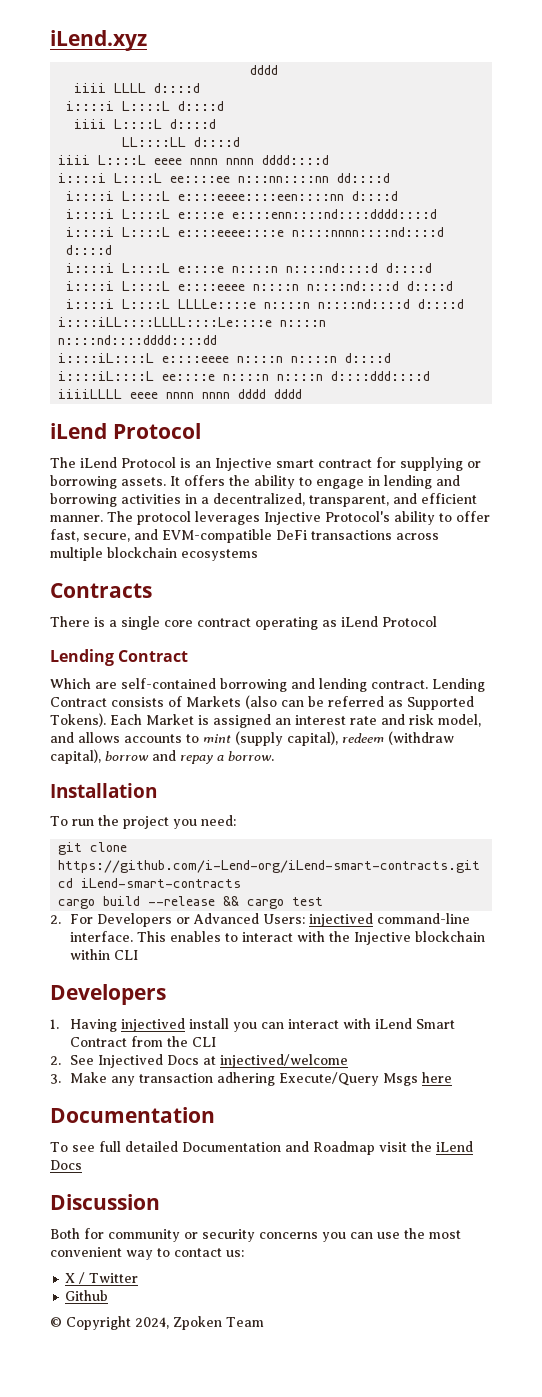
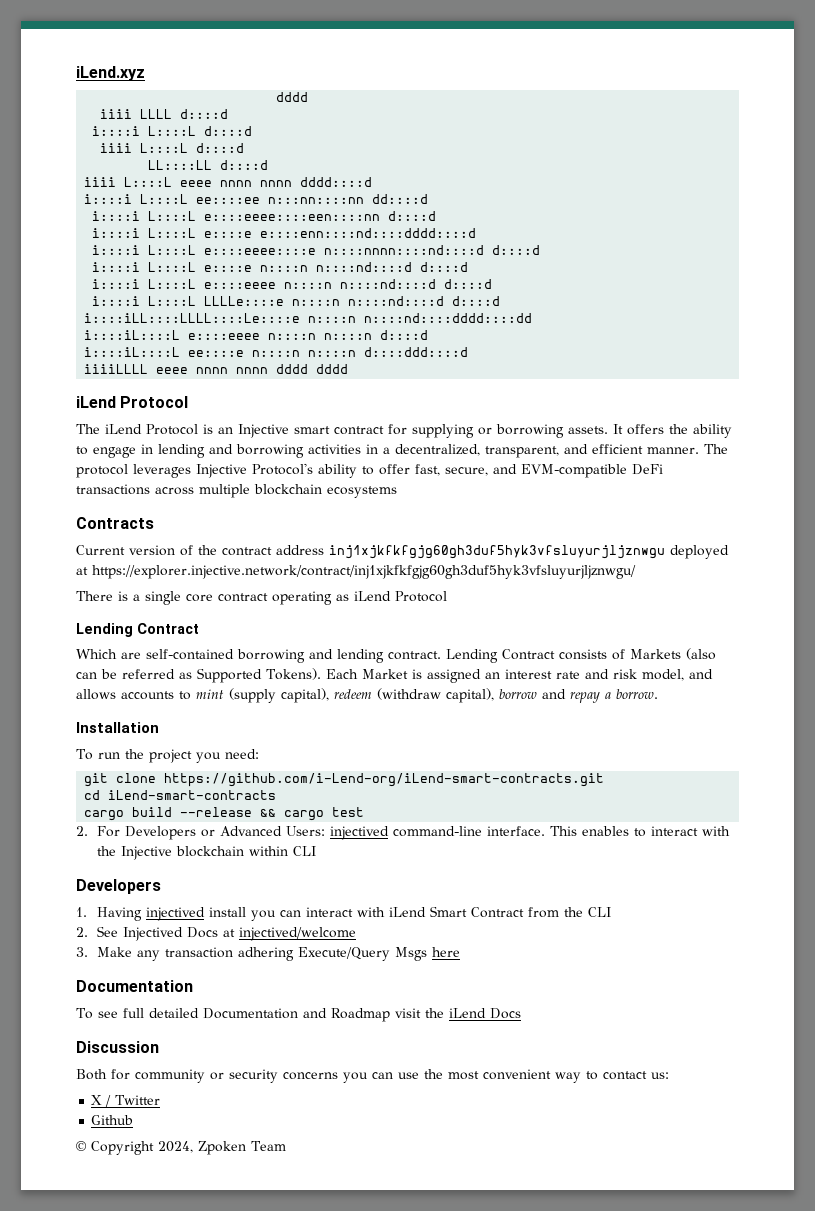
+ Current version of the contract address inj1xjkfkfgjg60gh3duf5hyk3vfsluyurjljznwgu deployed at https://explorer.injective.network/contract/inj1xjkfkfgjg60gh3duf5hyk3vfsluyurjljznwgu/

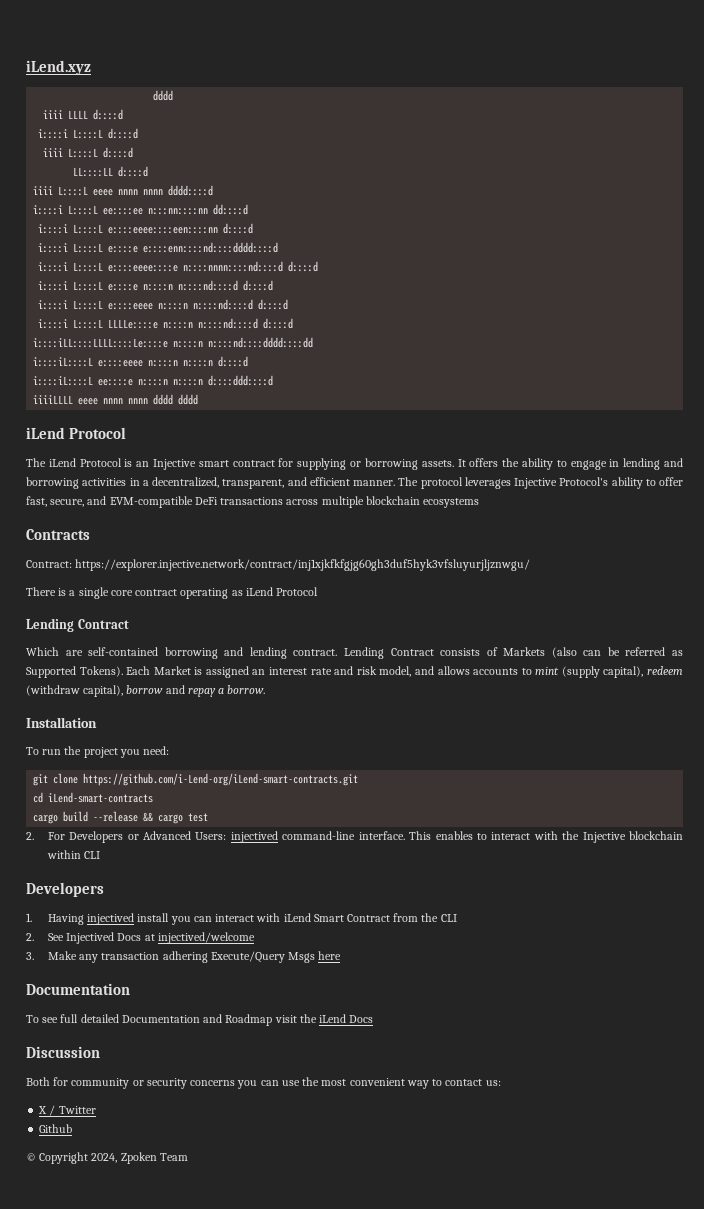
- Current version of the contract address inj1xjkfkfgjg60gh3duf5hyk3vfsluyurjljznwgu deployed at https://explorer.injective.network/contract/inj1xjkfkfgjg60gh3duf5hyk3vfsluyurjljznwgu/
+ Contract: https://explorer.injective.network/contract/inj1xjkfkfgjg60gh3duf5hyk3vfsluyurjljznwgu/

